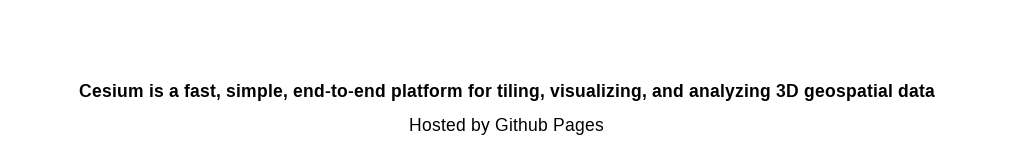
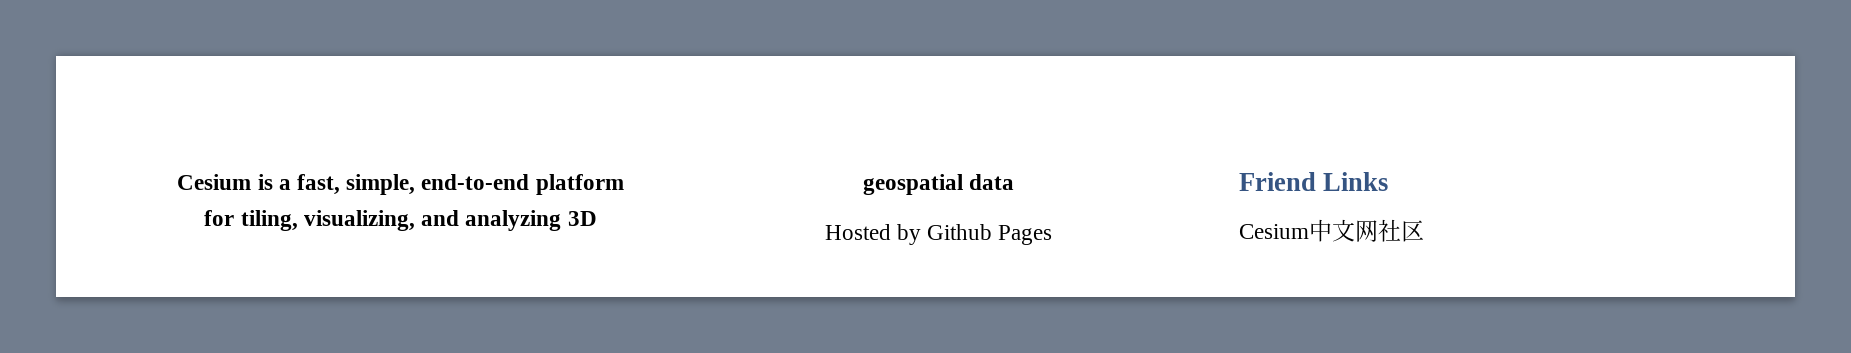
+ Friend Links
+ Cesium中文网社区

